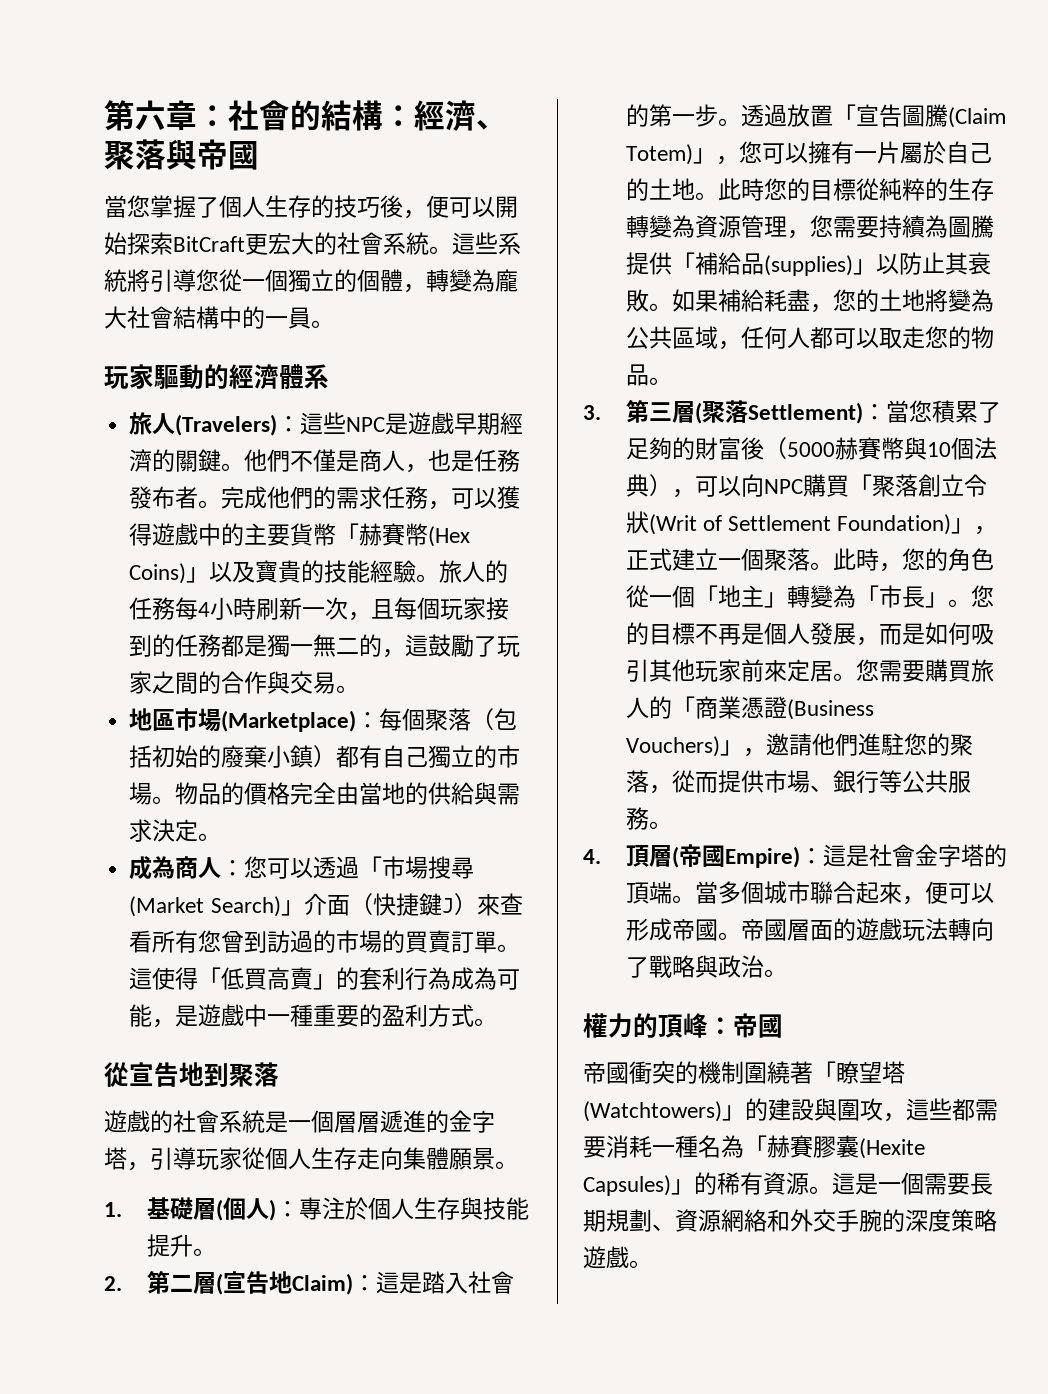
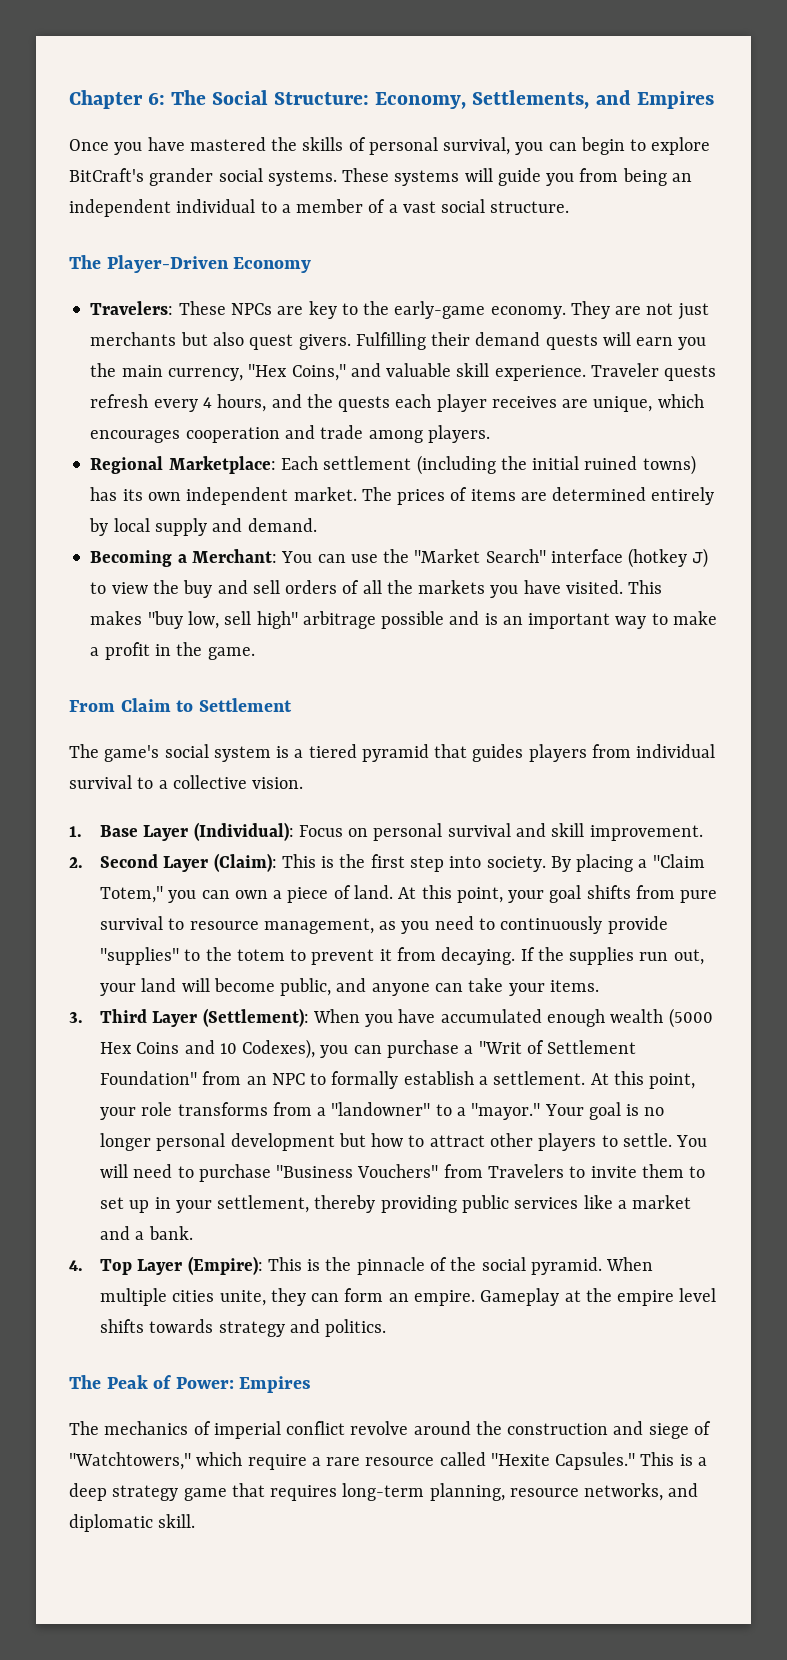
- 第六章：社會的結構：經濟、聚落與帝國
- 當您掌握了個人生存的技巧後，便可以開始探索BitCraft更宏大的社會系統。這些系統將引導您從一個獨立的個體，轉變為龐大社會結構中的一員。
- 玩家驅動的經濟體系
- 旅人(Travelers)：這些NPC是遊戲早期經濟的關鍵。他們不僅是商人，也是任務發布者。完成他們的需求任務，可以獲得遊戲中的主要貨幣「赫賽幣(Hex Coins)」以及寶貴的技能經驗。旅人的任務每4小時刷新一次，且每個玩家接到的任務都是獨一無二的，這鼓勵了玩家之間的合作與交易。
- 地區市場(Marketplace)：每個聚落（包括初始的廢棄小鎮）都有自己獨立的市場。物品的價格完全由當地的供給與需求決定。
- 成為商人：您可以透過「市場搜尋(Market Search)」介面（快捷鍵J）來查看所有您曾到訪過的市場的買賣訂單。這使得「低買高賣」的套利行為成為可能，是遊戲中一種重要的盈利方式。
- 從宣告地到聚落
- 遊戲的社會系統是一個層層遞進的金字塔，引導玩家從個人生存走向集體願景。
- 1.基礎層(個人)：專注於個人生存與技能提升。
- 2.第二層(宣告地Claim)：這是踏入社會的第一步。透過放置「宣告圖騰(Claim Totem)」，您可以擁有一片屬於自己的土地。此時您的目標從純粹的生存轉變為資源管理，您需要持續為圖騰提供「補給品(supplies)」以防止其衰敗。如果補給耗盡，您的土地將變為公共區域，任何人都可以取走您的物品。
- 3.第三層(聚落Settlement)：當您積累了足夠的財富後（5000赫賽幣與10個法典），可以向NPC購買「聚落創立令狀(Writ of Settlement Foundation)」，正式建立一個聚落。此時，您的角色從一個「地主」轉變為「市長」。您的目標不再是個人發展，而是如何吸引其他玩家前來定居。您需要購買旅人的「商業憑證(Business Vouchers)」，邀請他們進駐您的聚落，從而提供市場、銀行等公共服務。
- 4.頂層(帝國Empire)：這是社會金字塔的頂端。當多個城市聯合起來，便可以形成帝國。帝國層面的遊戲玩法轉向了戰略與政治。
- 權力的頂峰：帝國
- 帝國衝突的機制圍繞著「瞭望塔(Watchtowers)」的建設與圍攻，這些都需要消耗一種名為「赫賽膠囊(Hexite Capsules)」的稀有資源。這是一個需要長期規劃、資源網絡和外交手腕的深度策略遊戲。
+ Chapter 6: The Social Structure: Economy, Settlements, and Empires
+ Once you have mastered the skills of personal survival, you can begin to explore BitCraft's grander social systems. These systems will guide you from being an independent individual to a member of a vast social structure.
+ The Player-Driven Economy
+ Travelers: These NPCs are key to the early-game economy. They are not just merchants but also quest givers. Fulfilling their demand quests will earn you the main currency, "Hex Coins," and valuable skill experience. Traveler quests refresh every 4 hours, and the quests each player receives are unique, which encourages cooperation and trade among players.
+ Regional Marketplace: Each settlement (including the initial ruined towns) has its own independent market. The prices of items are determined entirely by local supply and demand.
+ Becoming a Merchant: You can use the "Market Search" interface (hotkey J) to view the buy and sell orders of all the markets you have visited. This makes "buy low, sell high" arbitrage possible and is an important way to make a profit in the game.
+ From Claim to Settlement
+ The game's social system is a tiered pyramid that guides players from individual survival to a collective vision.
+ 1. Base Layer (Individual): Focus on personal survival and skill improvement.
+ 2. Second Layer (Claim): This is the first step into society. By placing a "Claim Totem," you can own a piece of land. At this point, your goal shifts from pure survival to resource management, as you need to continuously provide "supplies" to the totem to prevent it from decaying. If the supplies run out, your land will become public, and anyone can take your items.
+ 3. Third Layer (Settlement): When you have accumulated enough wealth (5000 Hex Coins and 10 Codexes), you can purchase a "Writ of Settlement Foundation" from an NPC to formally establish a settlement. At this point, your role transforms from a "landowner" to a "mayor." Your goal is no longer personal development but how to attract other players to settle. You will need to purchase "Business Vouchers" from Travelers to invite them to set up in your settlement, thereby providing public services like a market and a bank.
+ 4. Top Layer (Empire): This is the pinnacle of the social pyramid. When multiple cities unite, they can form an empire. Gameplay at the empire level shifts towards strategy and politics.
+ The Peak of Power: Empires
+ The mechanics of imperial conflict revolve around the construction and siege of "Watchtowers," which require a rare resource called "Hexite Capsules." This is a deep strategy game that requires long-term planning, resource networks, and diplomatic skill.

